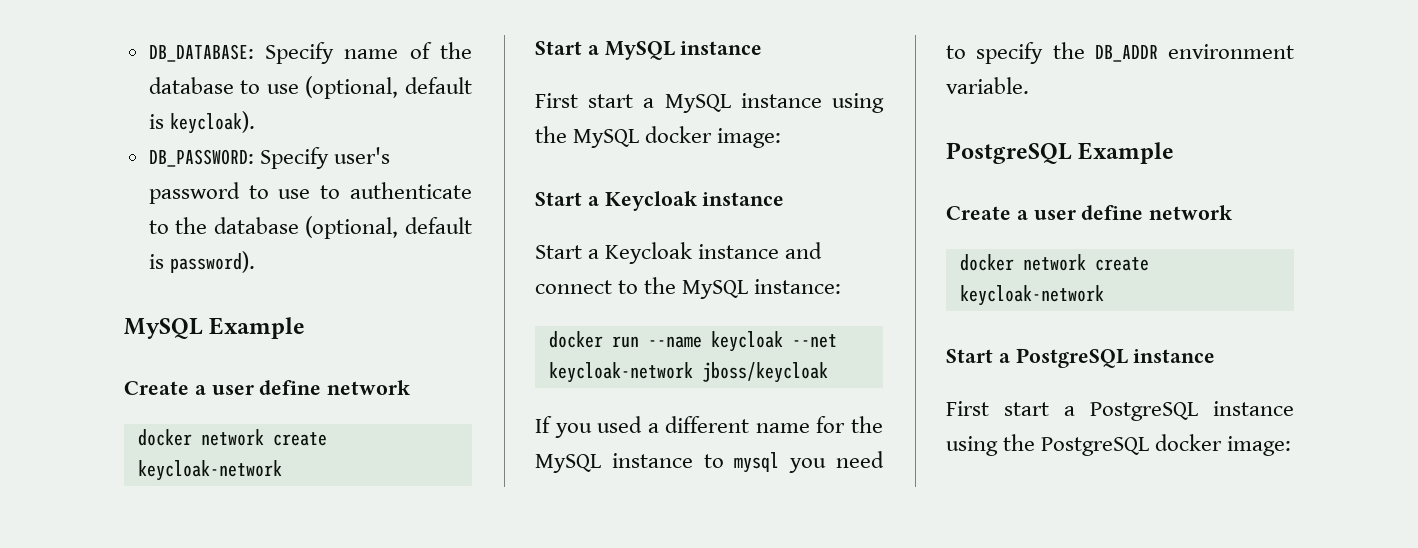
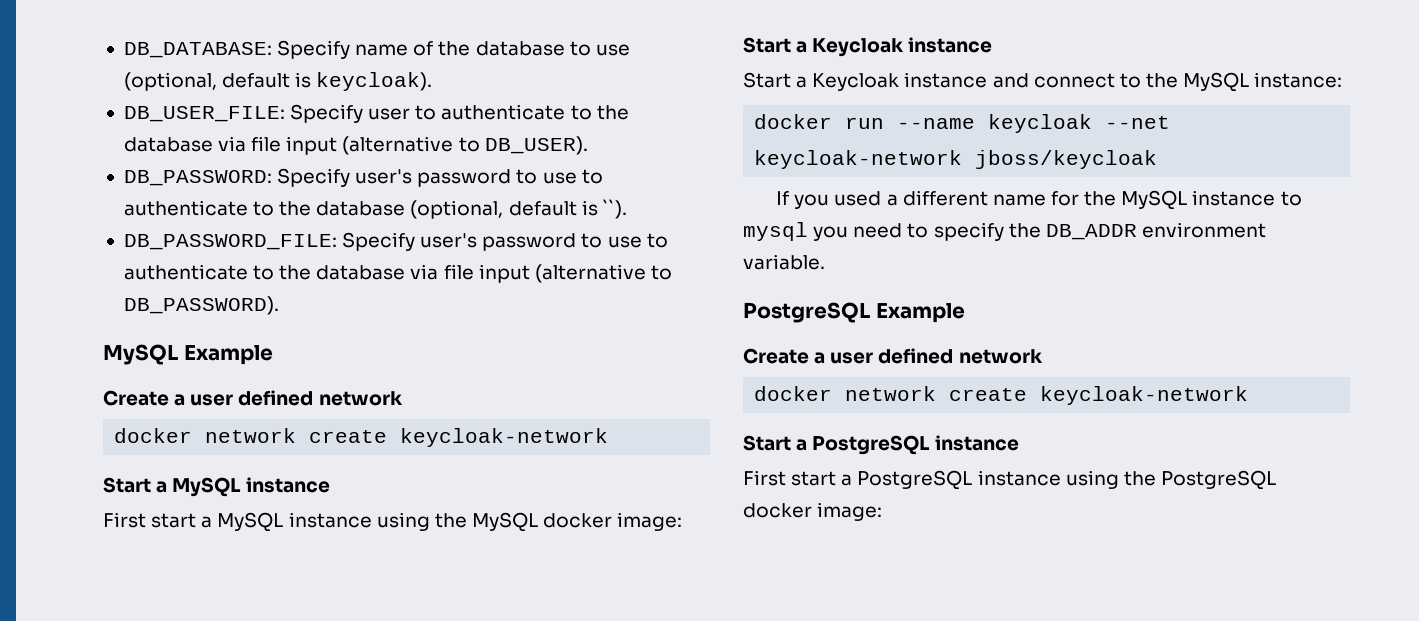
+ DB_USER_FILE: Specify user to authenticate to the database via file input (alternative to DB_USER).
- DB_PASSWORD: Specify user's password to use to authenticate to the database (optional, default is password).
+ DB_PASSWORD: Specify user's password to use to authenticate to the database (optional, default is ``).
+ DB_PASSWORD_FILE: Specify user's password to use to authenticate to the database via file input (alternative to DB_PASSWORD).
  MySQL Example
- Create a user define network
+ Create a user defined network
  PostgreSQL Example
- Create a user define network
+ Create a user defined network

